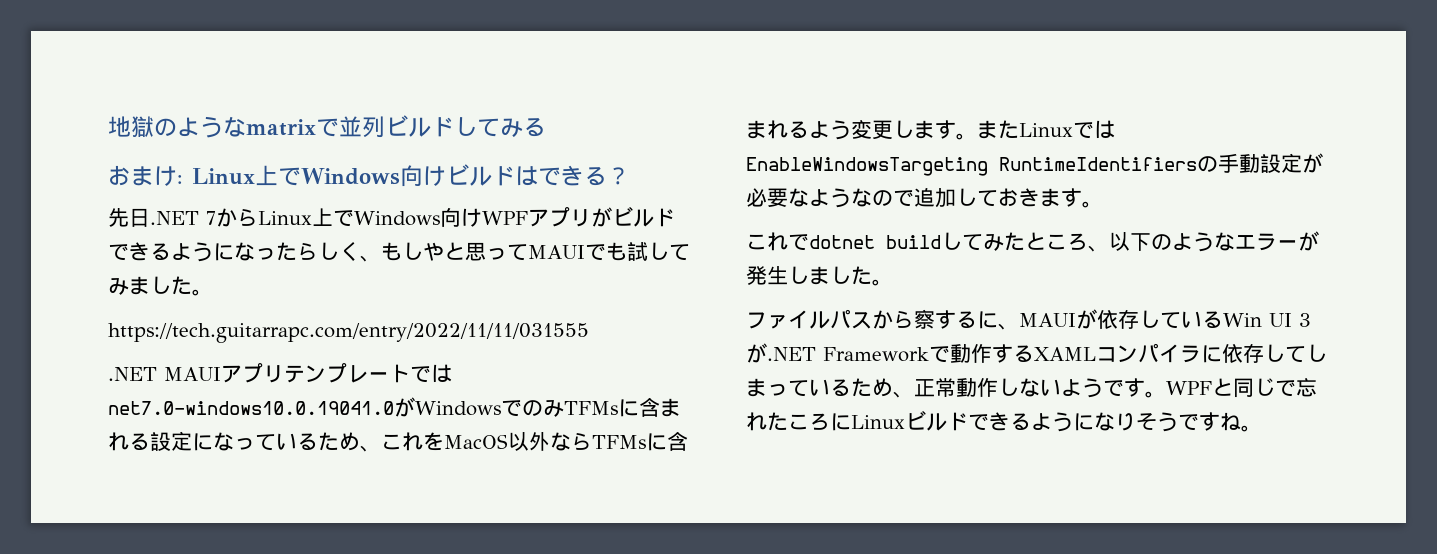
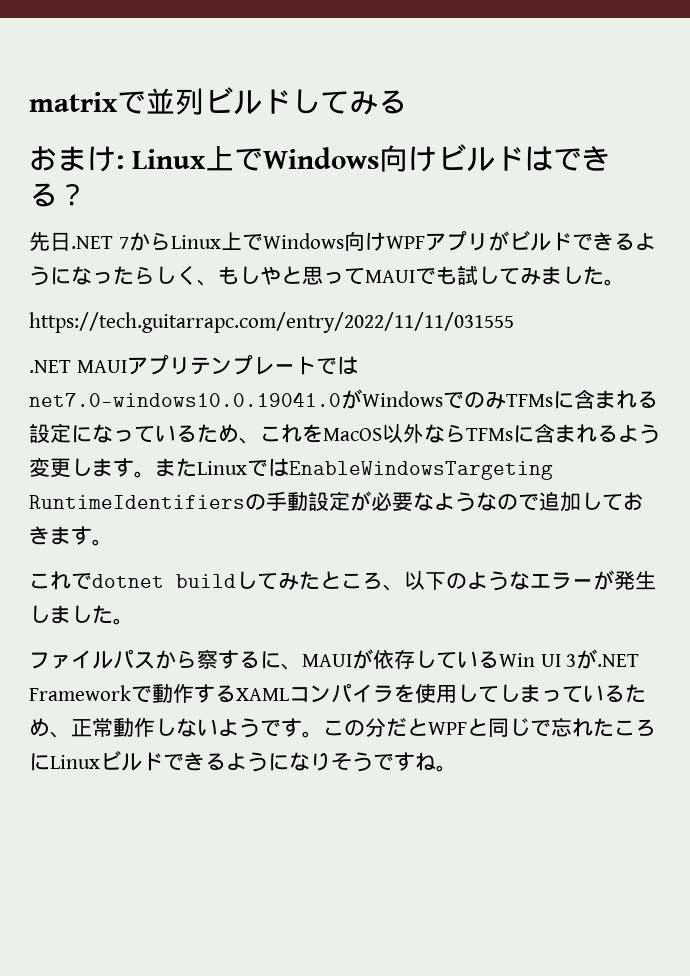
- 地獄のようなmatrixで並列ビルドしてみる
+ matrixで並列ビルドしてみる
- ファイルパスから察するに、MAUIが依存しているWin UI 3が.NET Frameworkで動作するXAMLコンパイラに依存してしまっているため、正常動作しないようです。
+ ファイルパスから察するに、MAUIが依存しているWin UI 3が.NET Frameworkで動作するXAMLコンパイラを使用してしまっているため、正常動作しないようです。
- WPFと同じで忘れたころにLinuxビルドできるようになりそうですね。
+ この分だとWPFと同じで忘れたころにLinuxビルドできるようになりそうですね。

